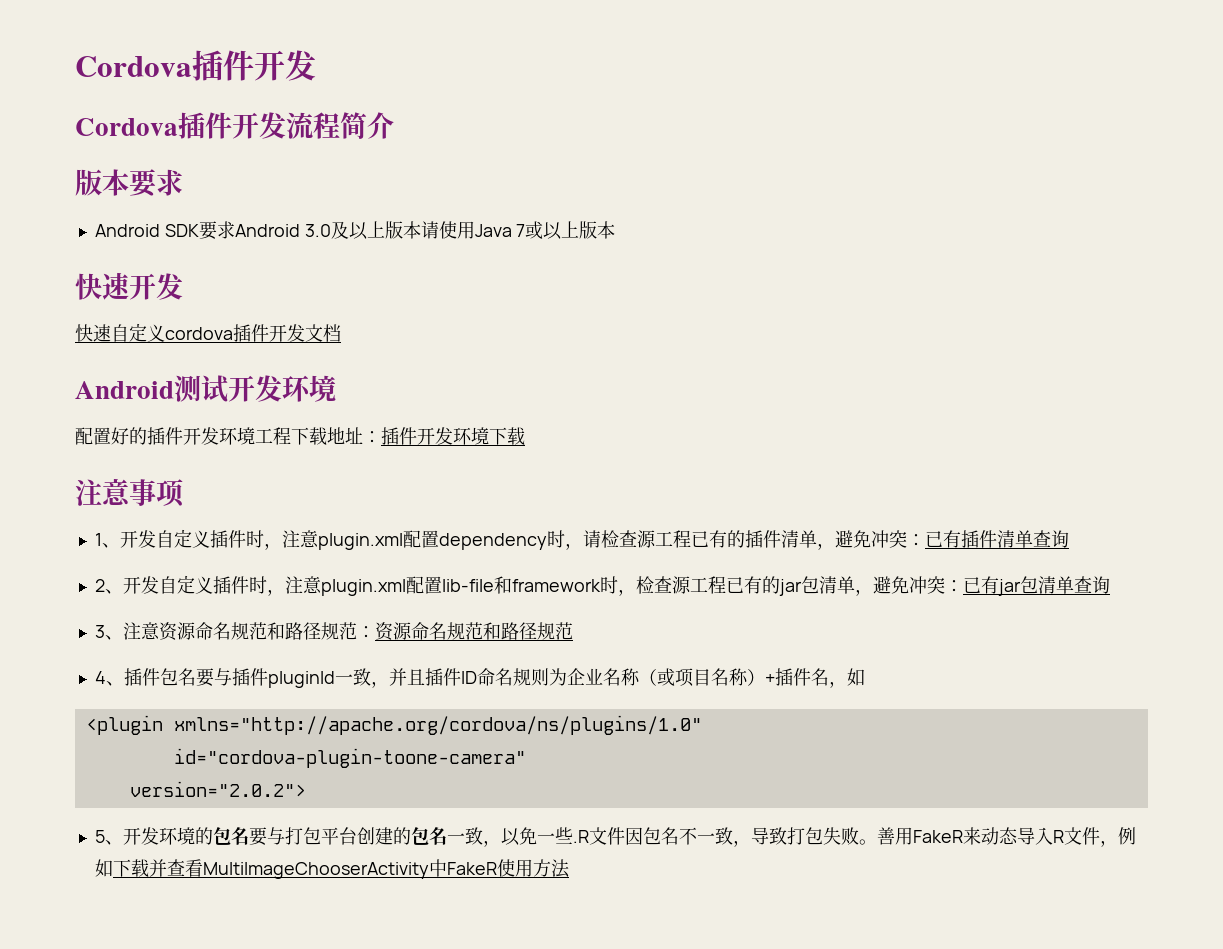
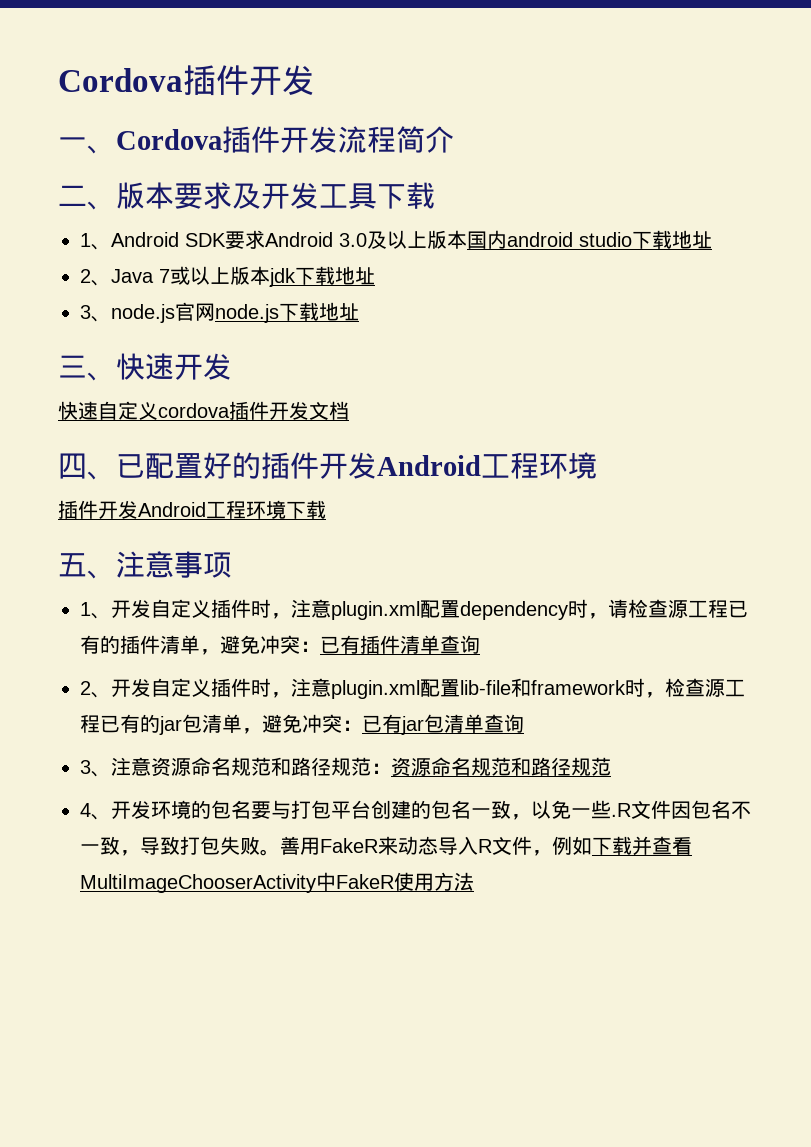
- Cordova插件开发流程简介
+ 一、Cordova插件开发流程简介
- 版本要求
- Android SDK要求Android 3.0及以上版本请使用Java 7或以上版本
- 快速开发
+ 二、版本要求及开发工具下载
+ 1、Android SDK要求Android 3.0及以上版本国内android studio下载地址
+ 2、Java 7或以上版本jdk下载地址
+ 3、node.js官网node.js下载地址
+ 三、快速开发
- Android测试开发环境
- 配置好的插件开发环境工程下载地址：插件开发环境下载
+ 四、已配置好的插件开发Android工程环境
+ 插件开发Android工程环境下载
- 注意事项
+ 五、注意事项
- 4、插件包名要与插件pluginId一致，并且插件ID命名规则为企业名称（或项目名称）+插件名，如
- <plugin xmlns="http://apache.org/cordova/ns/plugins/1.0"
- id="cordova-plugin-toone-camera"
- version="2.0.2">
- 5、开发环境的包名要与打包平台创建的包名一致，以免一些.R文件因包名不一致，导致打包失败。
+ 4、开发环境的包名要与打包平台创建的包名一致，以免一些.R文件因包名不一致，导致打包失败。

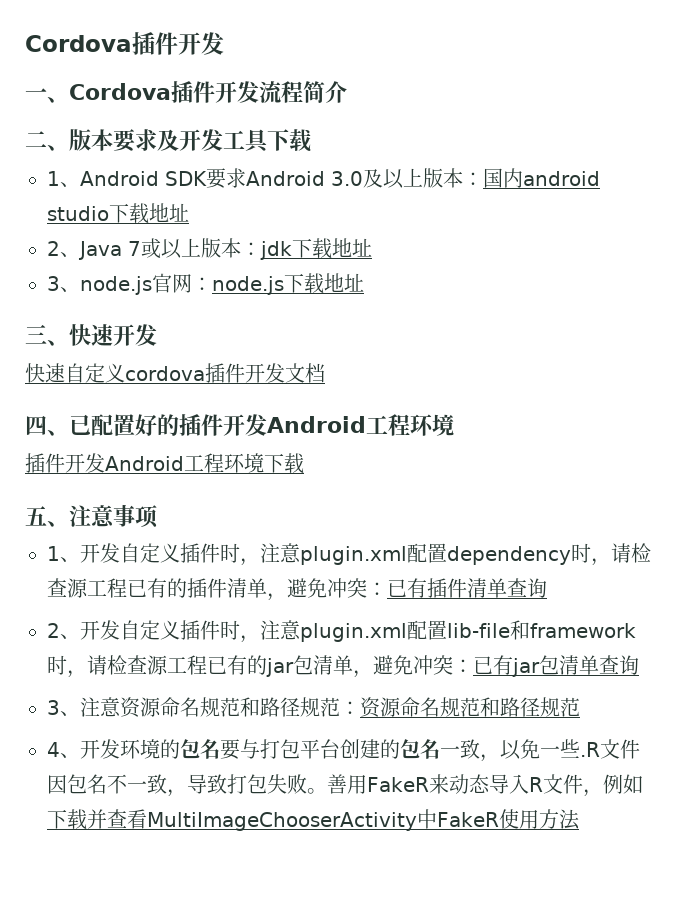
- 1、Android SDK要求Android 3.0及以上版本国内android studio下载地址
+ 1、Android SDK要求Android 3.0及以上版本：国内android studio下载地址
- 2、Java 7或以上版本jdk下载地址
+ 2、Java 7或以上版本：jdk下载地址
- 3、node.js官网node.js下载地址
+ 3、node.js官网：node.js下载地址
- 2、开发自定义插件时，注意plugin.xml配置lib-file和framework时，检查源工程已有的jar包清单，避免冲突：已有jar包清单查询
+ 2、开发自定义插件时，注意plugin.xml配置lib-file和framework时，请检查源工程已有的jar包清单，避免冲突：已有jar包清单查询

